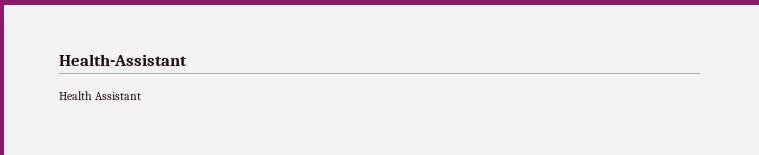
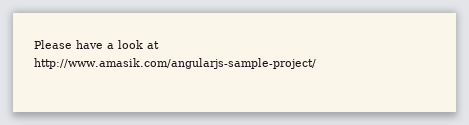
- Health-Assistant
- Health Assistant
+ Please have a look at http://www.amasik.com/angularjs-sample-project/

